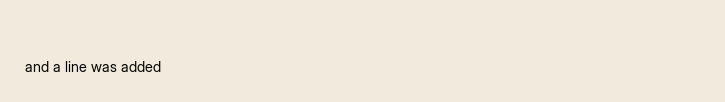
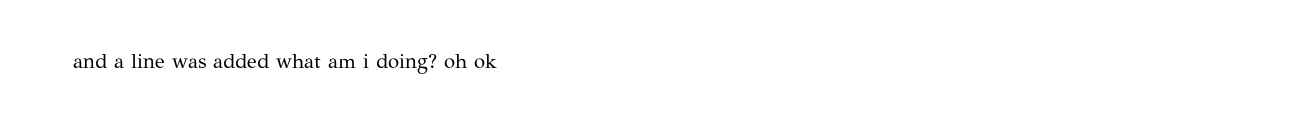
- and a line was added
+ and a line was added what am i doing? oh ok

